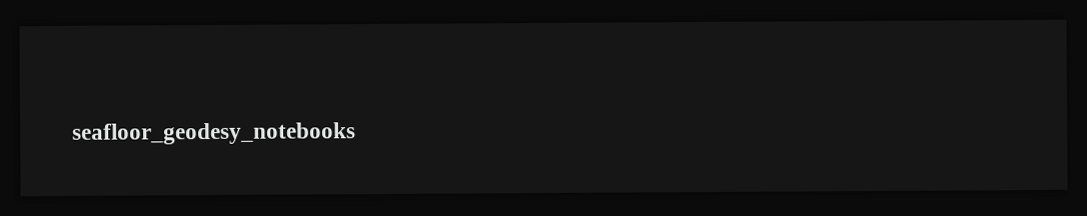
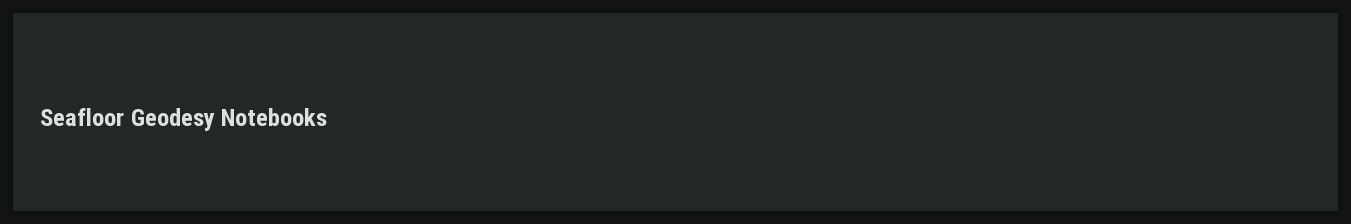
- seafloor_geodesy_notebooks
+ Seafloor Geodesy Notebooks

